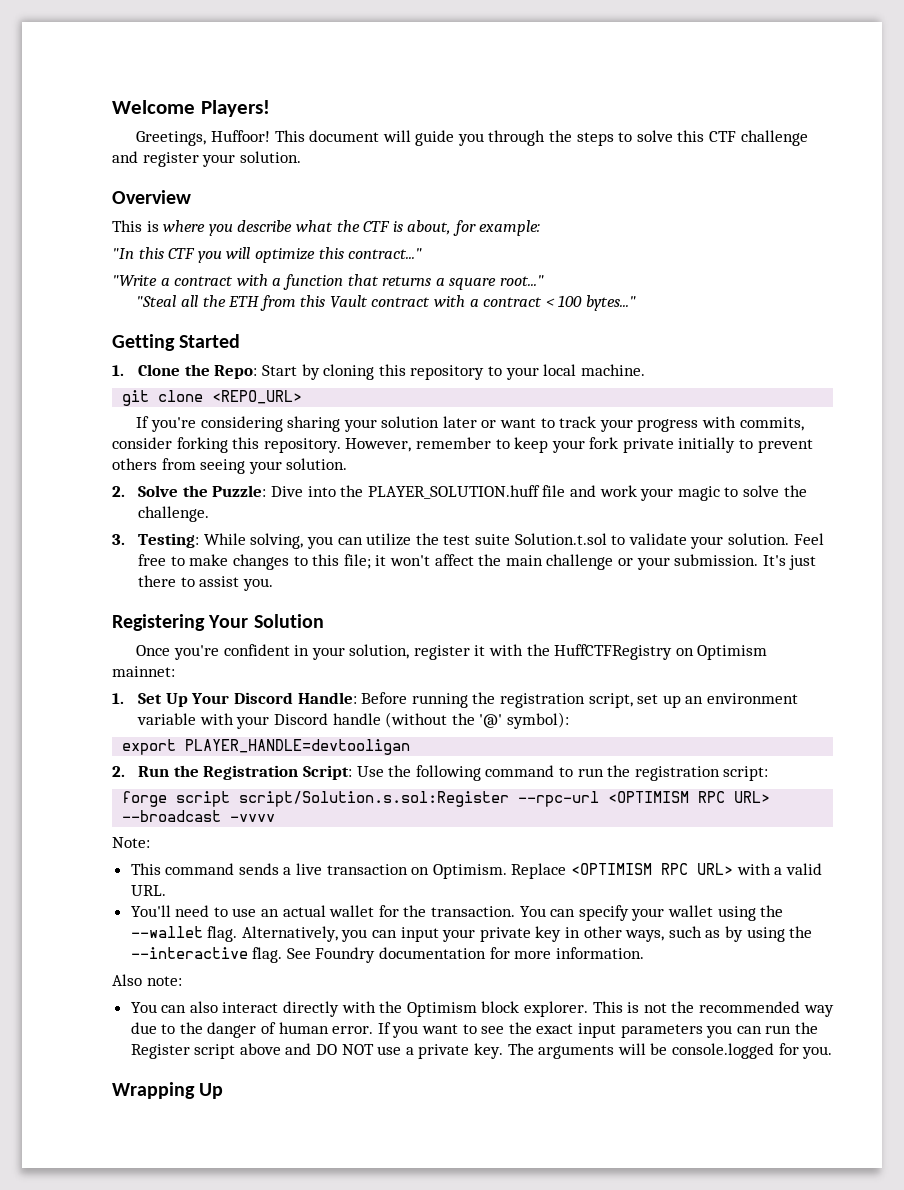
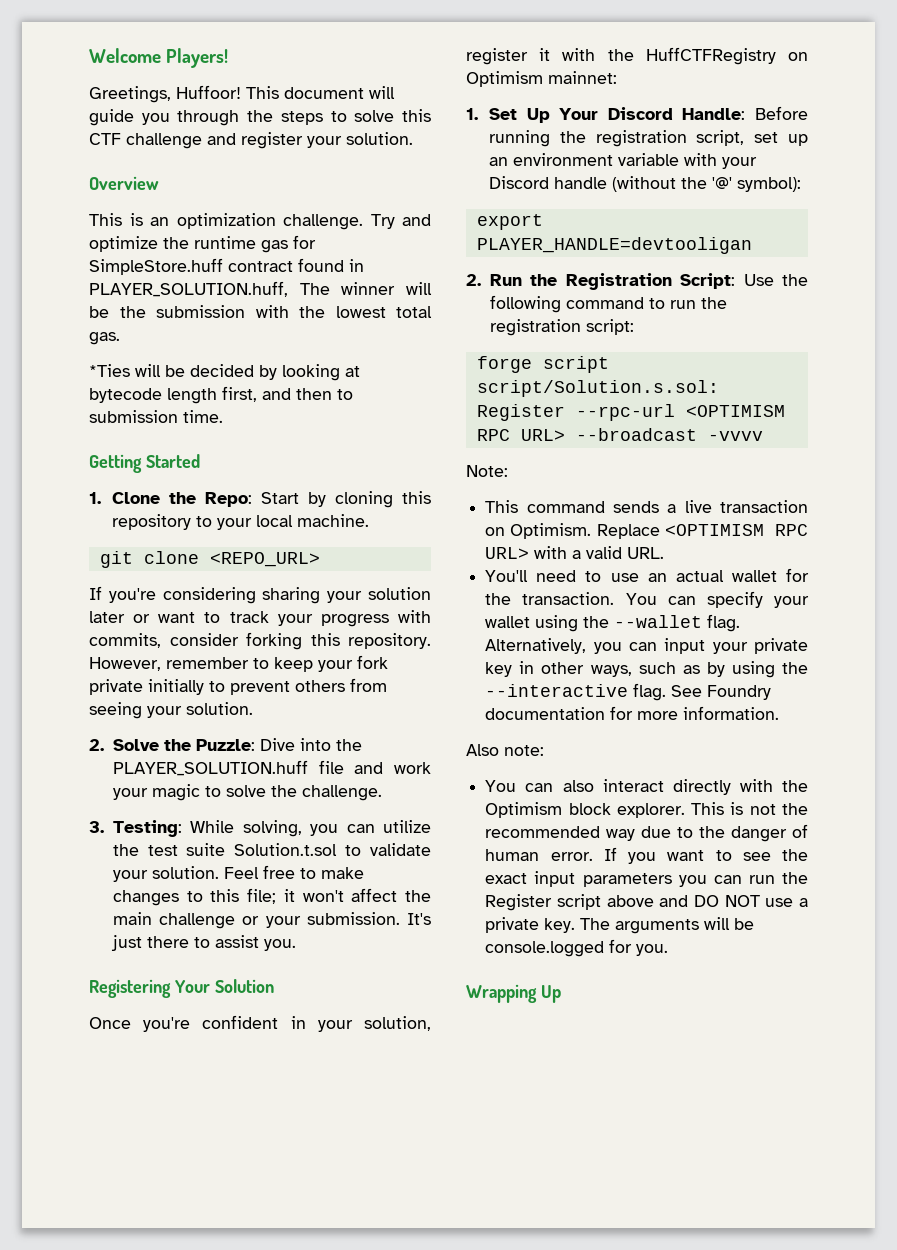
- This is where you describe what the CTF is about, for example:
- "In this CTF you will optimize this contract..."
- "Write a contract with a function that returns a square root..."
- "Steal all the ETH from this Vault contract with a contract < 100 bytes..."
+ This is an optimization challenge. Try and optimize the runtime gas for SimpleStore.huff contract found in PLAYER_SOLUTION.huff, The winner will be the submission with the lowest total gas.
+ *Ties will be decided by looking at bytecode length first, and then to submission time.

